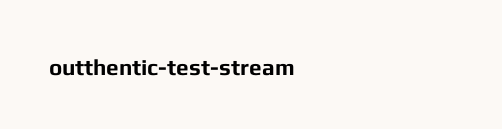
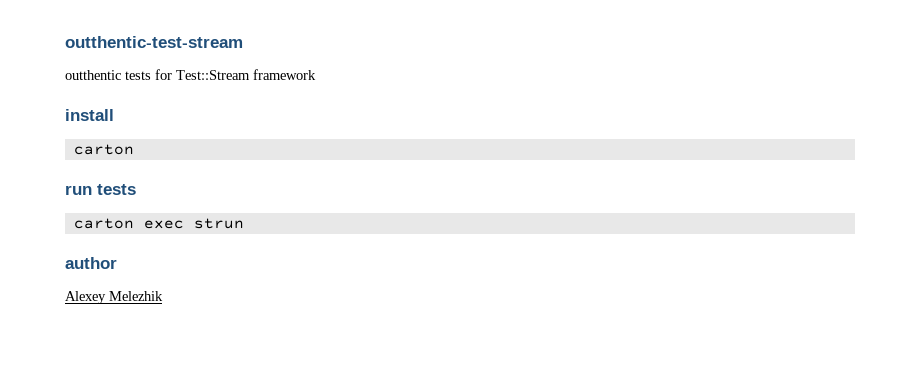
+ outthentic tests for Test::Stream framework
+ install
+ carton
+ run tests
+ carton exec strun
+ author
+ Alexey Melezhik

